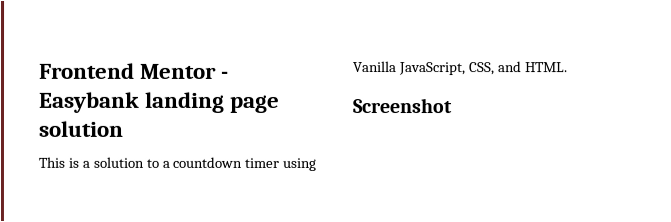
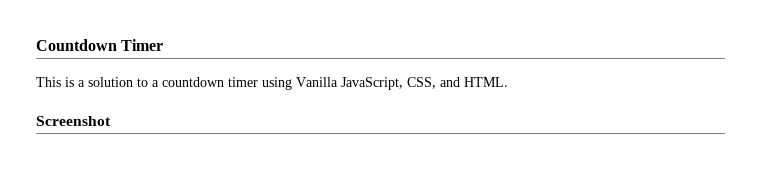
- Frontend Mentor - Easybank landing page solution
+ Countdown Timer

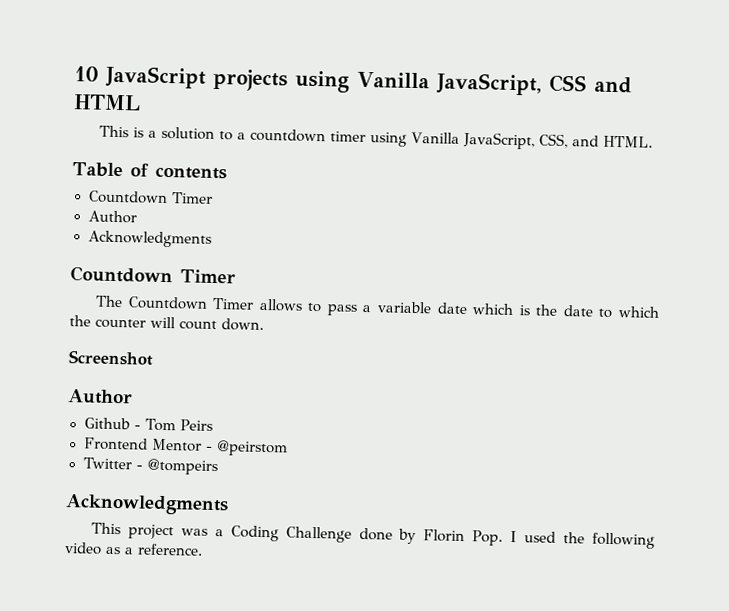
- Countdown Timer
+ 10 JavaScript projects using Vanilla JavaScript, CSS and HTML
+ Table of contents
+ Countdown Timer
+ Author
+ Acknowledgments
+ Countdown Timer
+ The Countdown Timer allows to pass a variable date which is the date to which the counter will count down.
  Screenshot
+ Author
+ Github - Tom Peirs
+ Frontend Mentor - @peirstom
+ Twitter - @tompeirs
+ Acknowledgments
+ This project was a Coding Challenge done by Florin Pop. I used the following video as a reference.

